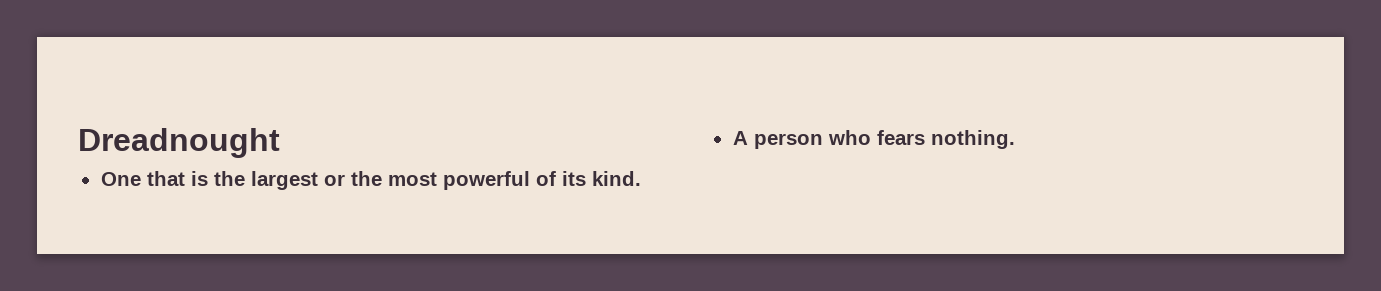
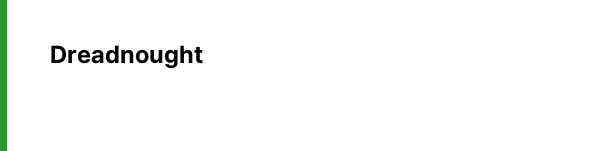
- One that is the largest or the most powerful of its kind.
- A person who fears nothing.

